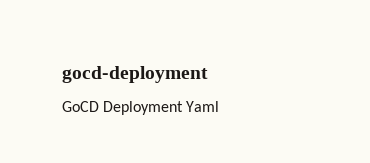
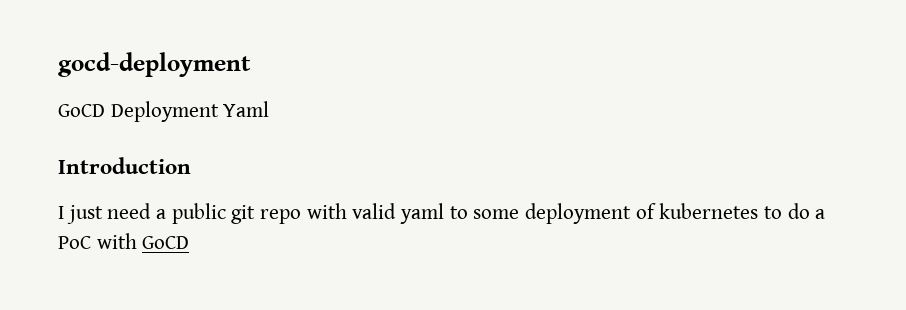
+ Introduction
+ I just need a public git repo with valid yaml to some deployment of kubernetes to do a PoC with GoCD

